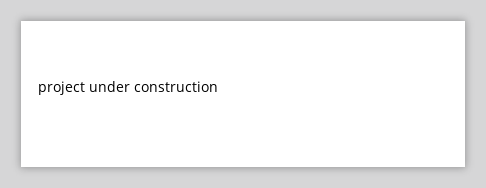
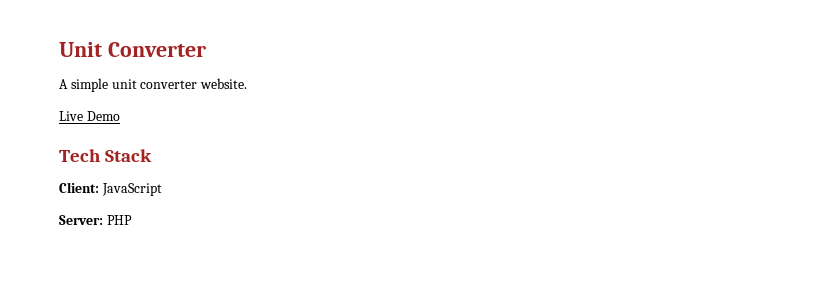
- project under construction
+ Unit Converter
+ A simple unit converter website.
+ Live Demo
+ Tech Stack
+ Client: JavaScript
+ Server: PHP

